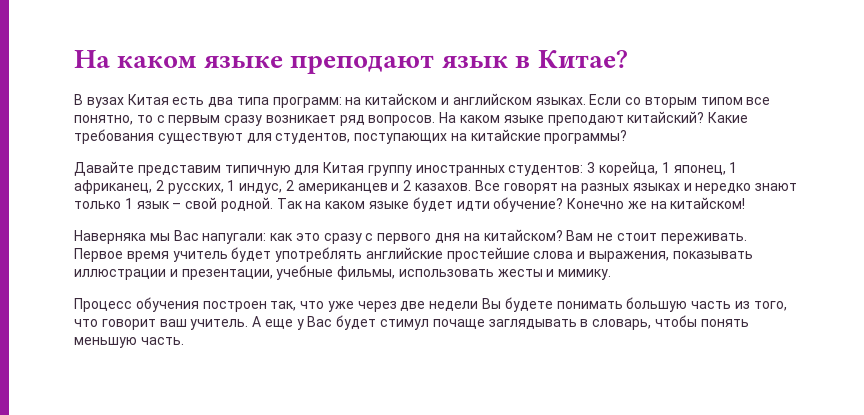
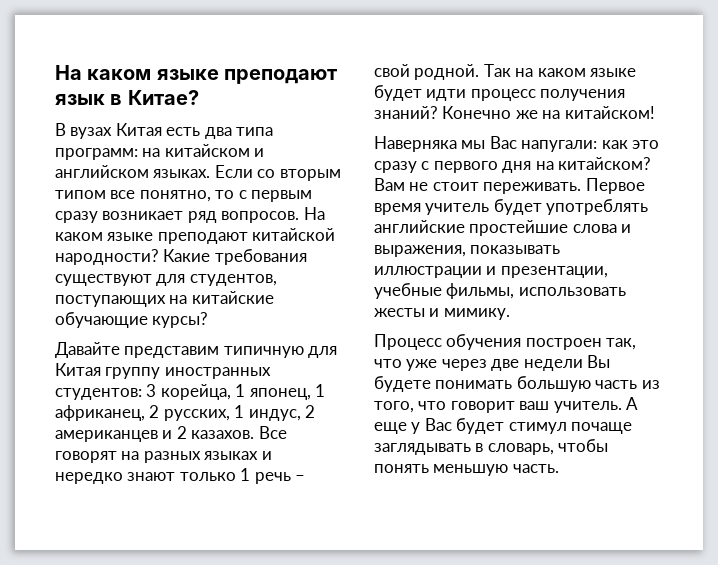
- На каком языке преподают китайский?
+ На каком языке преподают китайской народности?
- Какие требования существуют для студентов, поступающих на китайские программы?
+ Какие требования существуют для студентов, поступающих на китайские обучающие курсы?
- Все говорят на разных языках и нередко знают только 1 язык – свой родной.
+ Все говорят на разных языках и нередко знают только 1 речь – свой родной.
- Так на каком языке будет идти обучение?
+ Так на каком языке будет идти процесс получения знаний?

